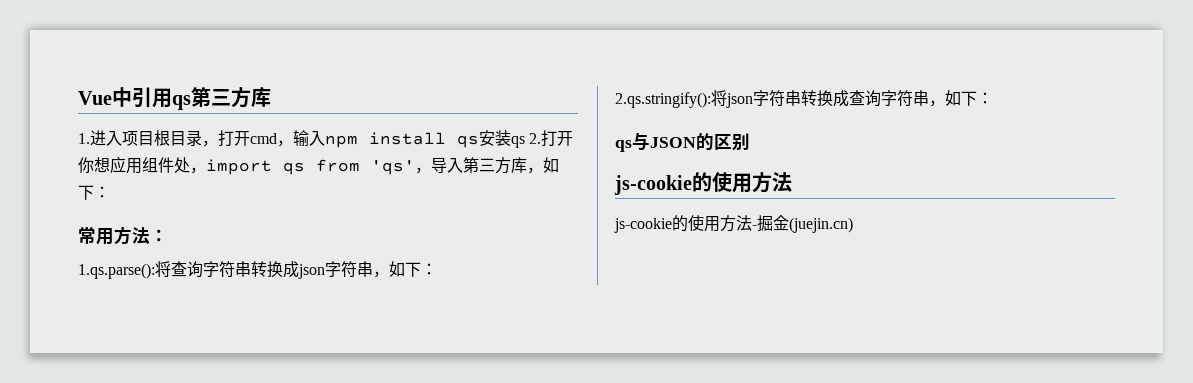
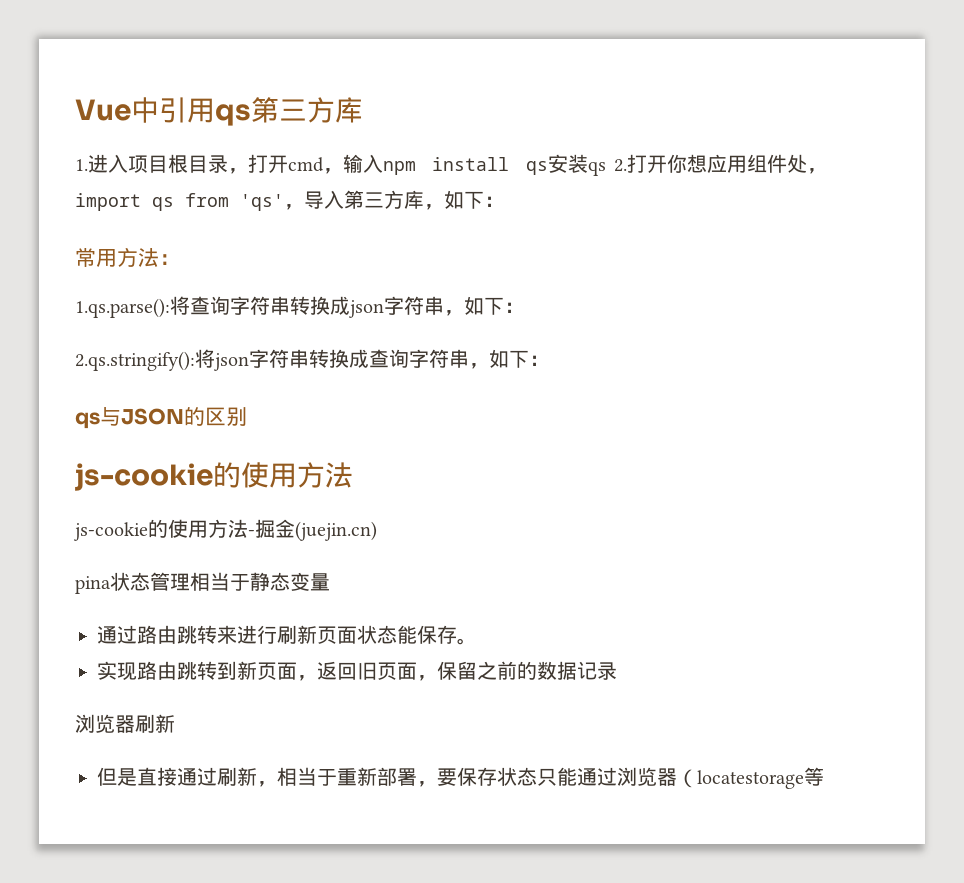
+ pina状态管理相当于静态变量
+ 通过路由跳转来进行刷新页面状态能保存。
+ 实现路由跳转到新页面，返回旧页面，保留之前的数据记录
+ 浏览器刷新
+ 但是直接通过刷新，相当于重新部署，要保存状态只能通过浏览器（locatestorage等

